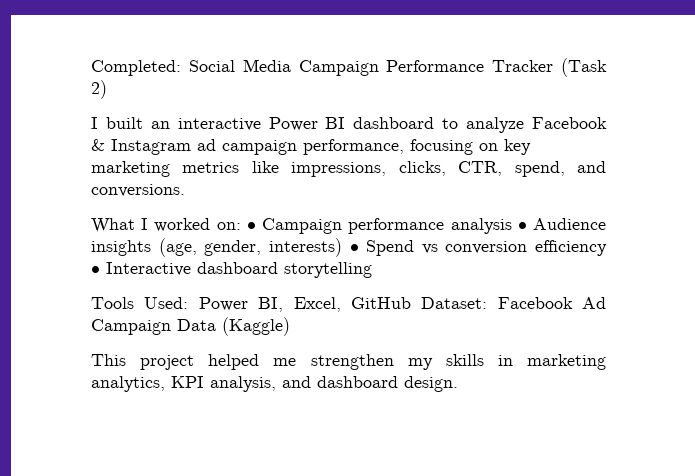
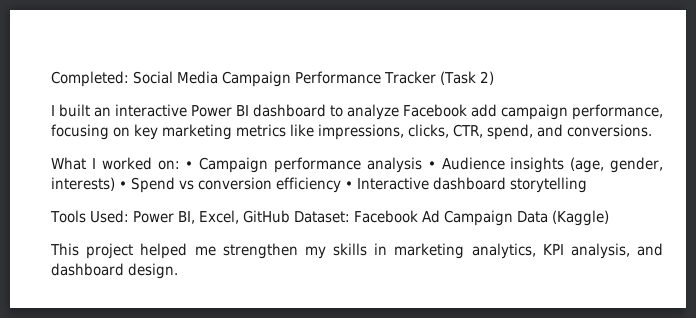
- I built an interactive Power BI dashboard to analyze Facebook & Instagram ad campaign performance, focusing on key marketing metrics like impressions, clicks, CTR, spend, and conversions.
+ I built an interactive Power BI dashboard to analyze Facebook add campaign performance, focusing on key marketing metrics like impressions, clicks, CTR, spend, and conversions.

